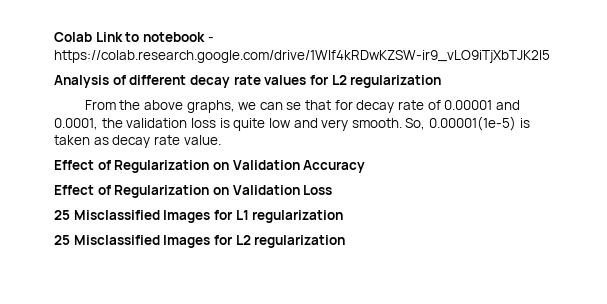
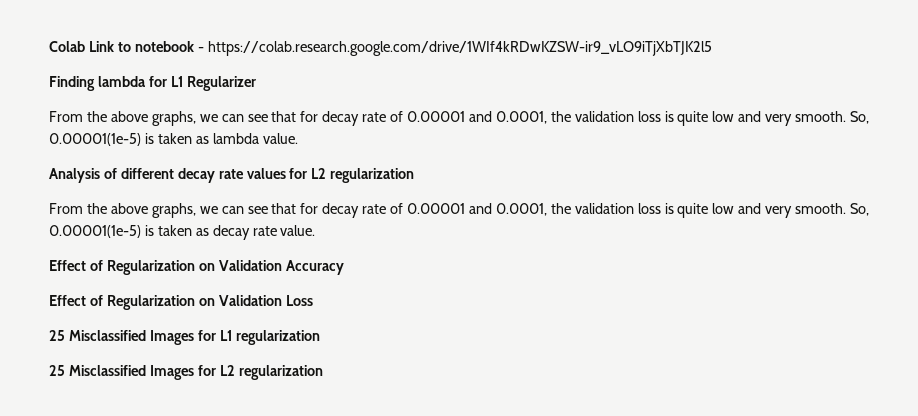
+ Finding lambda for L1 Regularizer
+ From the above graphs, we can see that for decay rate of 0.00001 and 0.0001, the validation loss is quite low and very smooth. So, 0.00001(1e-5) is taken as lambda value.
  Analysis of different decay rate values for L2 regularization
- From the above graphs, we can se that for decay rate of 0.00001 and 0.0001, the validation loss is quite low and very smooth.
+ From the above graphs, we can see that for decay rate of 0.00001 and 0.0001, the validation loss is quite low and very smooth.

